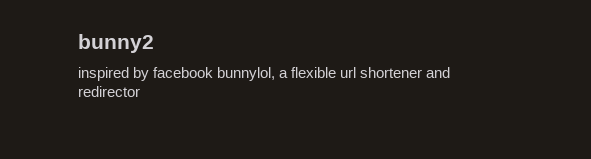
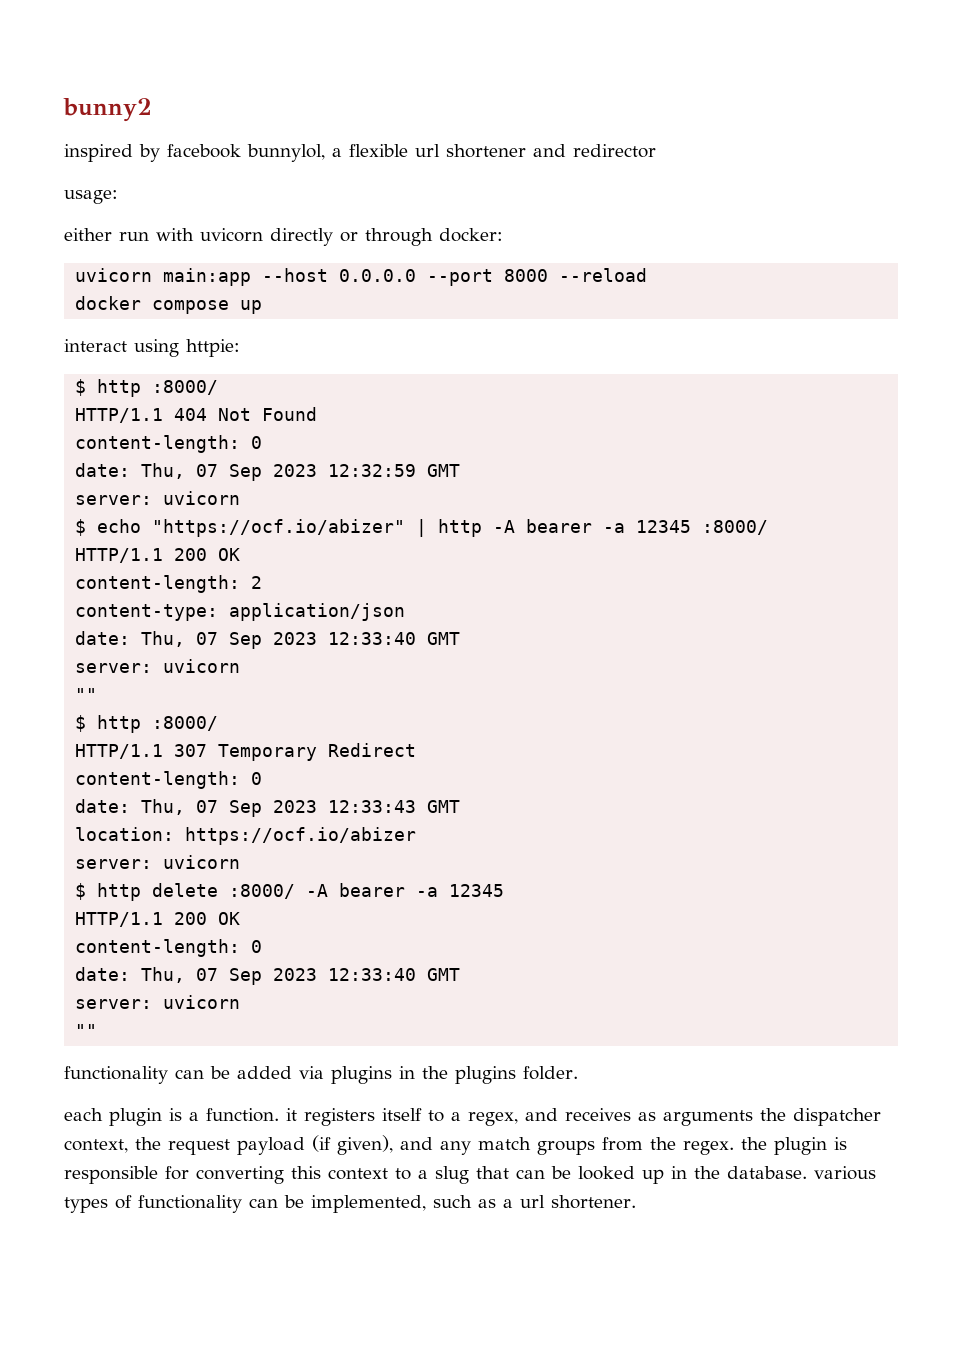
+ usage:
+ either run with uvicorn directly or through docker:
+ uvicorn main:app --host 0.0.0.0 --port 8000 --reload
+ docker compose up
+ interact using httpie:
+ $ http :8000/
+ HTTP/1.1 404 Not Found
+ content-length: 0
+ date: Thu, 07 Sep 2023 12:32:59 GMT
+ server: uvicorn
+ $ echo "https://ocf.io/abizer" | http -A bearer -a 12345 :8000/
+ HTTP/1.1 200 OK
+ content-length: 2
+ content-type: application/json
+ date: Thu, 07 Sep 2023 12:33:40 GMT
+ server: uvicorn
+ ""
+ $ http :8000/
+ HTTP/1.1 307 Temporary Redirect
+ content-length: 0
+ date: Thu, 07 Sep 2023 12:33:43 GMT
+ location: https://ocf.io/abizer
+ server: uvicorn
+ $ http delete :8000/ -A bearer -a 12345
+ HTTP/1.1 200 OK
+ content-length: 0
+ date: Thu, 07 Sep 2023 12:33:40 GMT
+ server: uvicorn
+ ""
+ functionality can be added via plugins in the plugins folder.
+ each plugin is a function. it registers itself to a regex, and receives as arguments the dispatcher context, the request payload (if given), and any match groups from the regex. the plugin is responsible for converting this context to a slug that can be looked up in the database. various types of functionality can be implemented, such as a url shortener.

